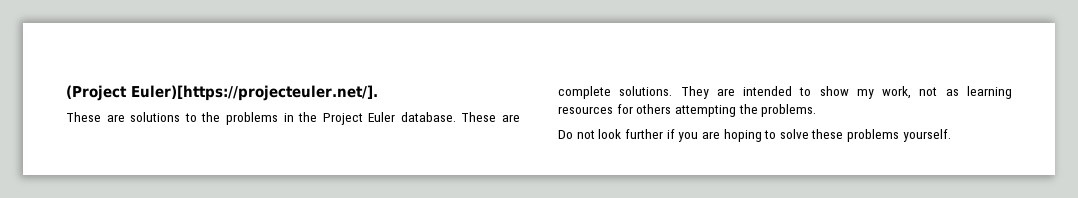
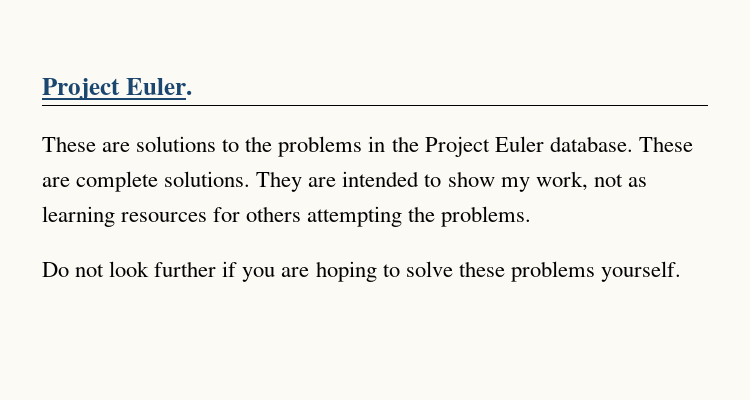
- (Project Euler)[https://projecteuler.net/].
+ Project Euler.

